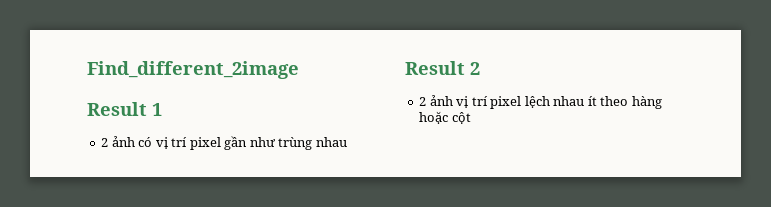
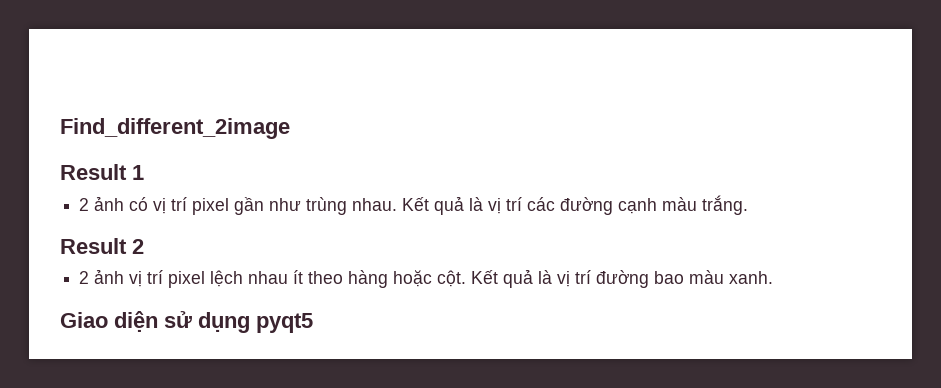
- 2 ảnh có vị trí pixel gần như trùng nhau
+ 2 ảnh có vị trí pixel gần như trùng nhau. Kết quả là vị trí các đường cạnh màu trắng.
- 2 ảnh vị trí pixel lệch nhau ít theo hàng hoặc cột
+ 2 ảnh vị trí pixel lệch nhau ít theo hàng hoặc cột. Kết quả là vị trí đường bao màu xanh.
+ Giao diện sử dụng pyqt5

